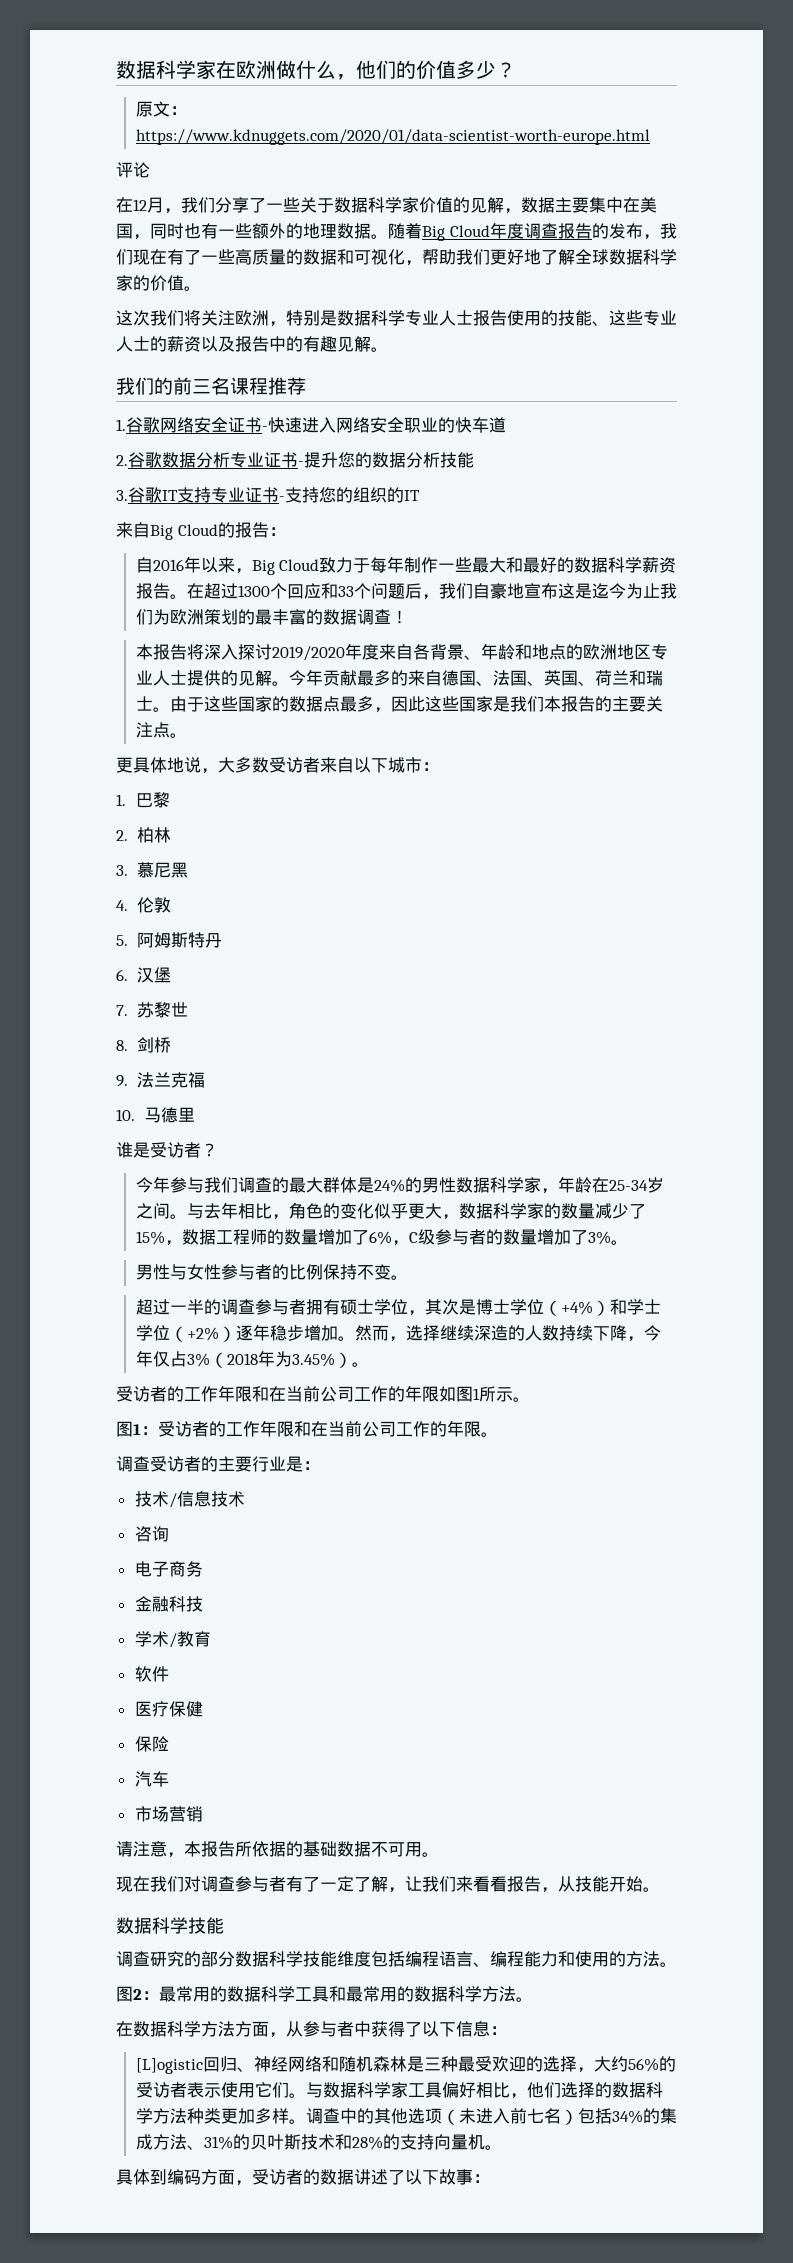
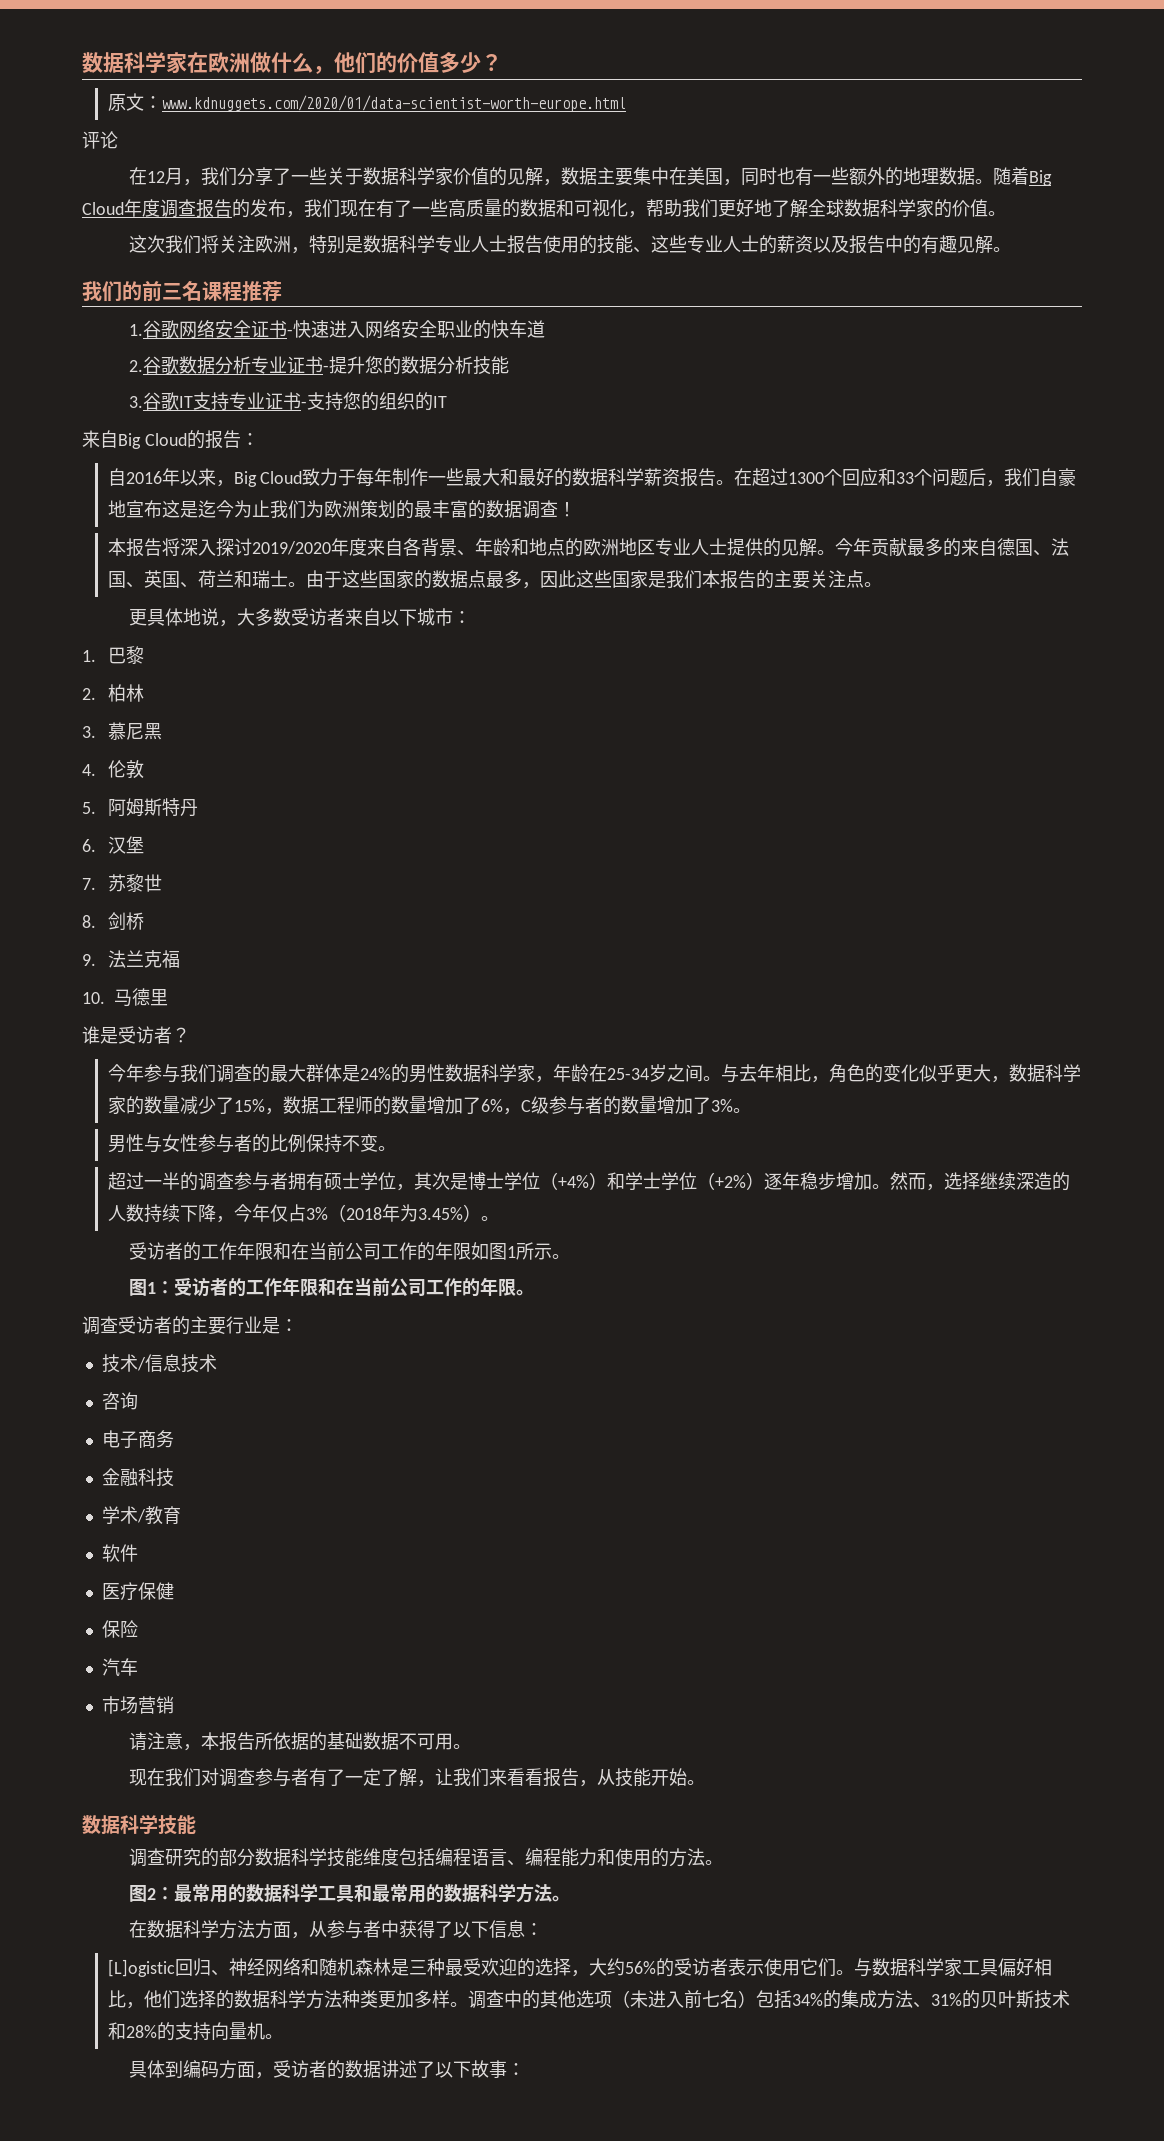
- 原文：https://www.kdnuggets.com/2020/01/data-scientist-worth-europe.html
+ 原文：www.kdnuggets.com/2020/01/data-scientist-worth-europe.html

